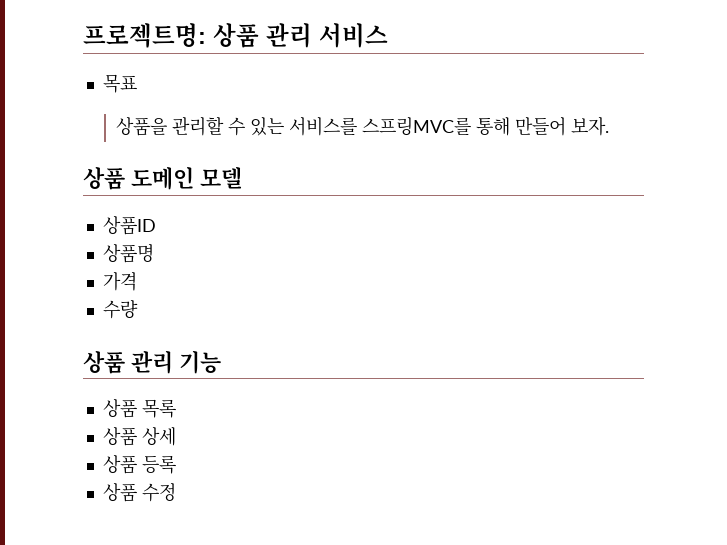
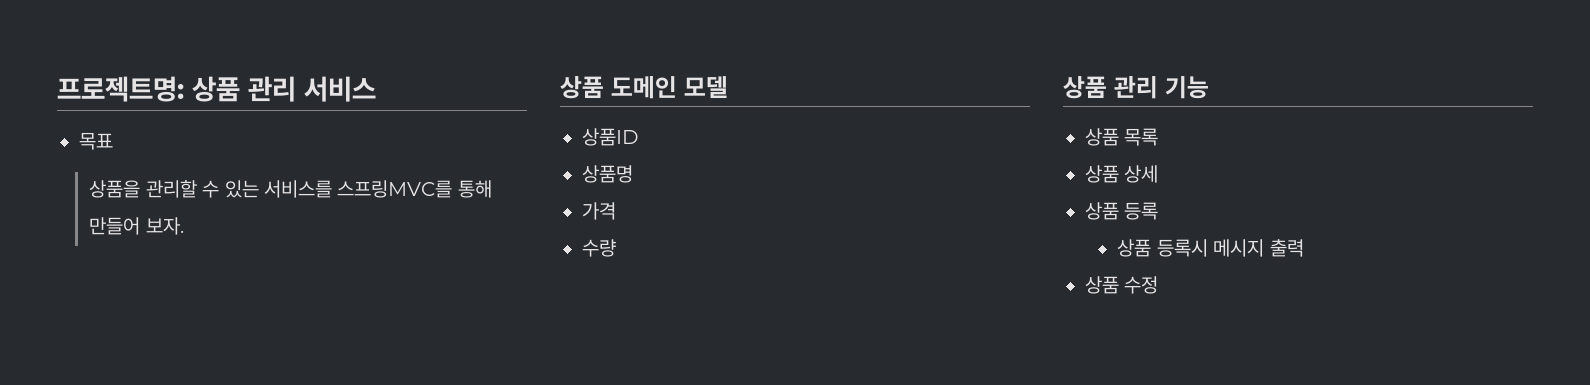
+ 상품 등록시 메시지 출력

